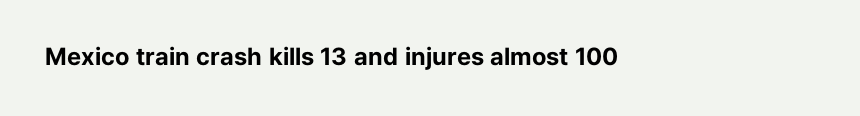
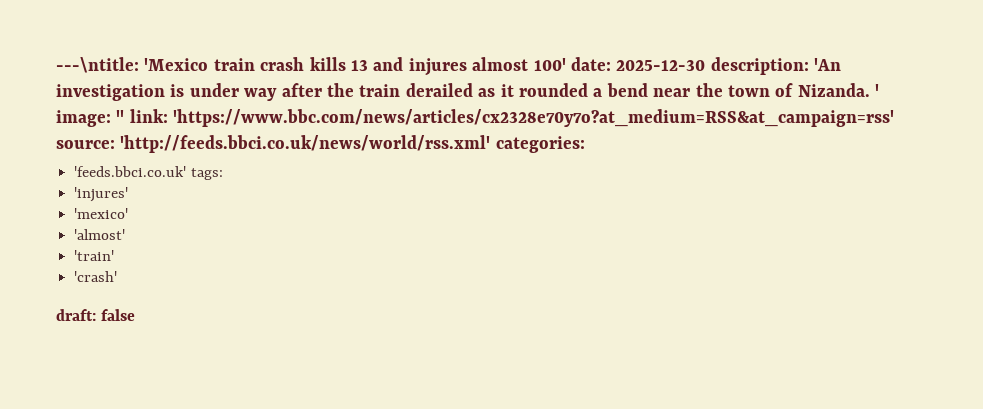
- Mexico train crash kills 13 and injures almost 100
+ ---\ntitle: 'Mexico train crash kills 13 and injures almost 100' date: 2025-12-30 description: 'An investigation is under way after the train derailed as it rounded a bend near the town of Nizanda. ' image: '' link: 'https://www.bbc.com/news/articles/cx2328e70y7o?at_medium=RSS&at_campaign=rss' source: 'http://feeds.bbci.co.uk/news/world/rss.xml' categories:
+ 'feeds.bbci.co.uk' tags:
+ 'injures'
+ 'mexico'
+ 'almost'
+ 'train'
+ 'crash'
+ draft: false

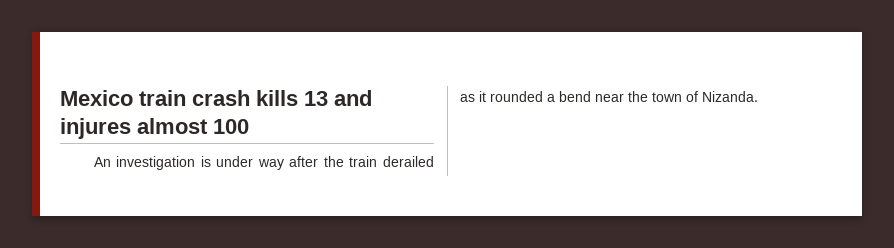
- ---\ntitle: 'Mexico train crash kills 13 and injures almost 100' date: 2025-12-30 description: 'An investigation is under way after the train derailed as it rounded a bend near the town of Nizanda. ' image: '' link: 'https://www.bbc.com/news/articles/cx2328e70y7o?at_medium=RSS&at_campaign=rss' source: 'http://feeds.bbci.co.uk/news/world/rss.xml' categories:
- 'feeds.bbci.co.uk' tags:
- 'injures'
- 'mexico'
- 'almost'
- 'train'
- 'crash'
- draft: false
+ Mexico train crash kills 13 and injures almost 100
+ An investigation is under way after the train derailed as it rounded a bend near the town of Nizanda.

